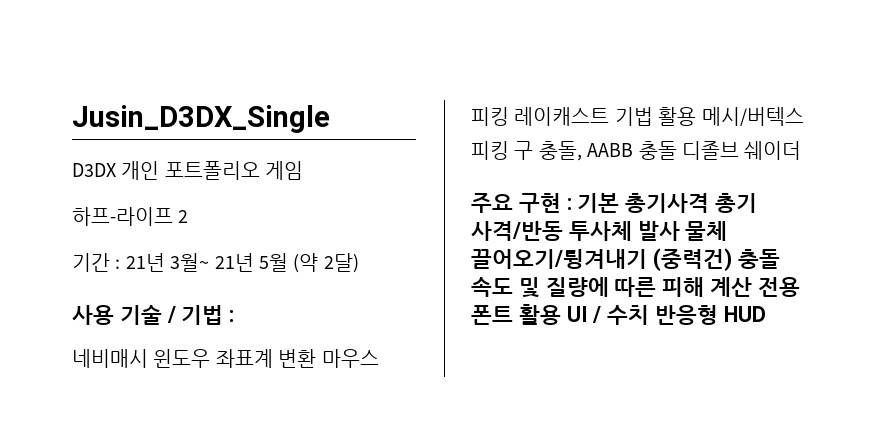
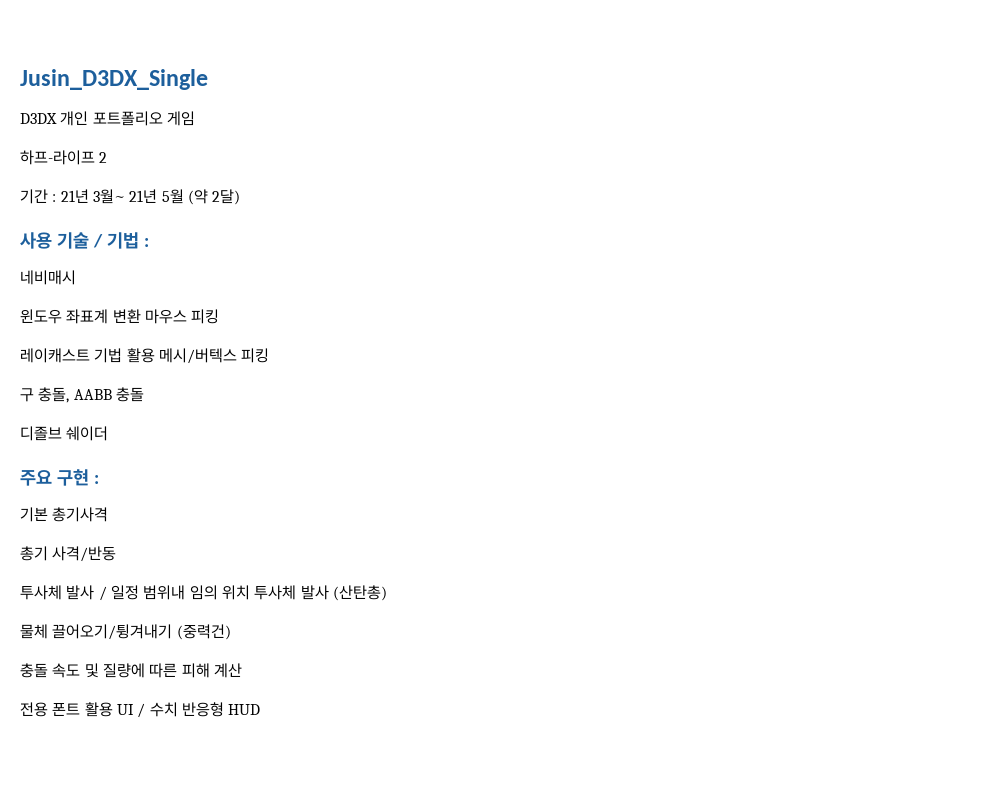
- 네비매시 윈도우 좌표계 변환 마우스 피킹 레이캐스트 기법 활용 메시/버텍스 피킹 구 충돌, AABB 충돌 디졸브 쉐이더
+ 네비매시
+ 윈도우 좌표계 변환 마우스 피킹
+ 레이캐스트 기법 활용 메시/버텍스 피킹
+ 구 충돌, AABB 충돌
+ 디졸브 쉐이더
- 주요 구현 : 기본 총기사격 총기 사격/반동 투사체 발사 물체 끌어오기/튕겨내기 (중력건) 충돌 속도 및 질량에 따른 피해 계산 전용 폰트 활용 UI / 수치 반응형 HUD
+ 주요 구현 :
+ 기본 총기사격
+ 총기 사격/반동
+ 투사체 발사 / 일정 범위내 임의 위치 투사체 발사 (산탄총)
+ 물체 끌어오기/튕겨내기 (중력건)
+ 충돌 속도 및 질량에 따른 피해 계산
+ 전용 폰트 활용 UI / 수치 반응형 HUD

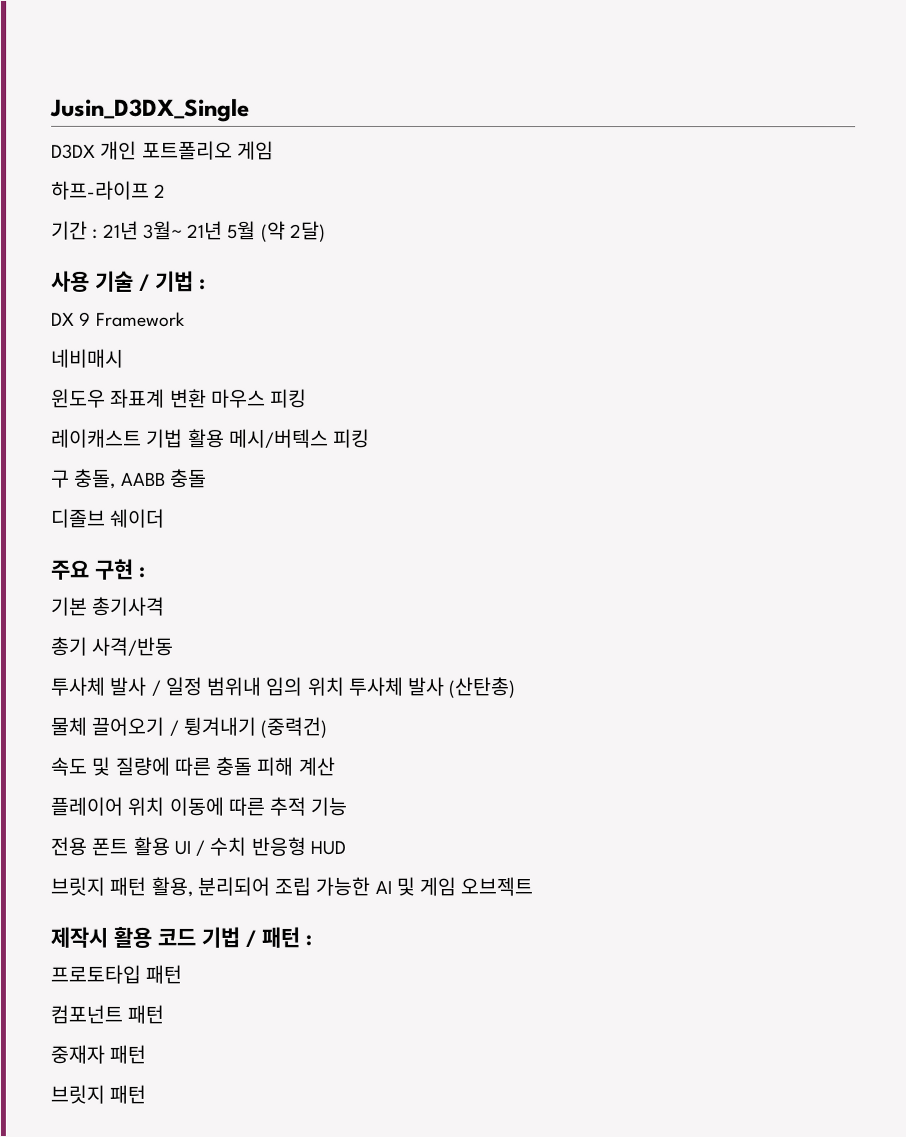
+ DX 9 Framework
- 물체 끌어오기/튕겨내기 (중력건)
+ 물체 끌어오기 / 튕겨내기 (중력건)
- 충돌 속도 및 질량에 따른 피해 계산
+ 속도 및 질량에 따른 충돌 피해 계산
+ 플레이어 위치 이동에 따른 추적 기능
+ 브릿지 패턴 활용, 분리되어 조립 가능한 AI 및 게임 오브젝트
+ 제작시 활용 코드 기법 / 패턴 :
+ 프로토타입 패턴
+ 컴포넌트 패턴
+ 중재자 패턴
+ 브릿지 패턴

